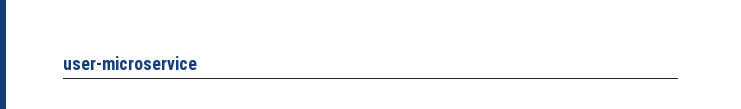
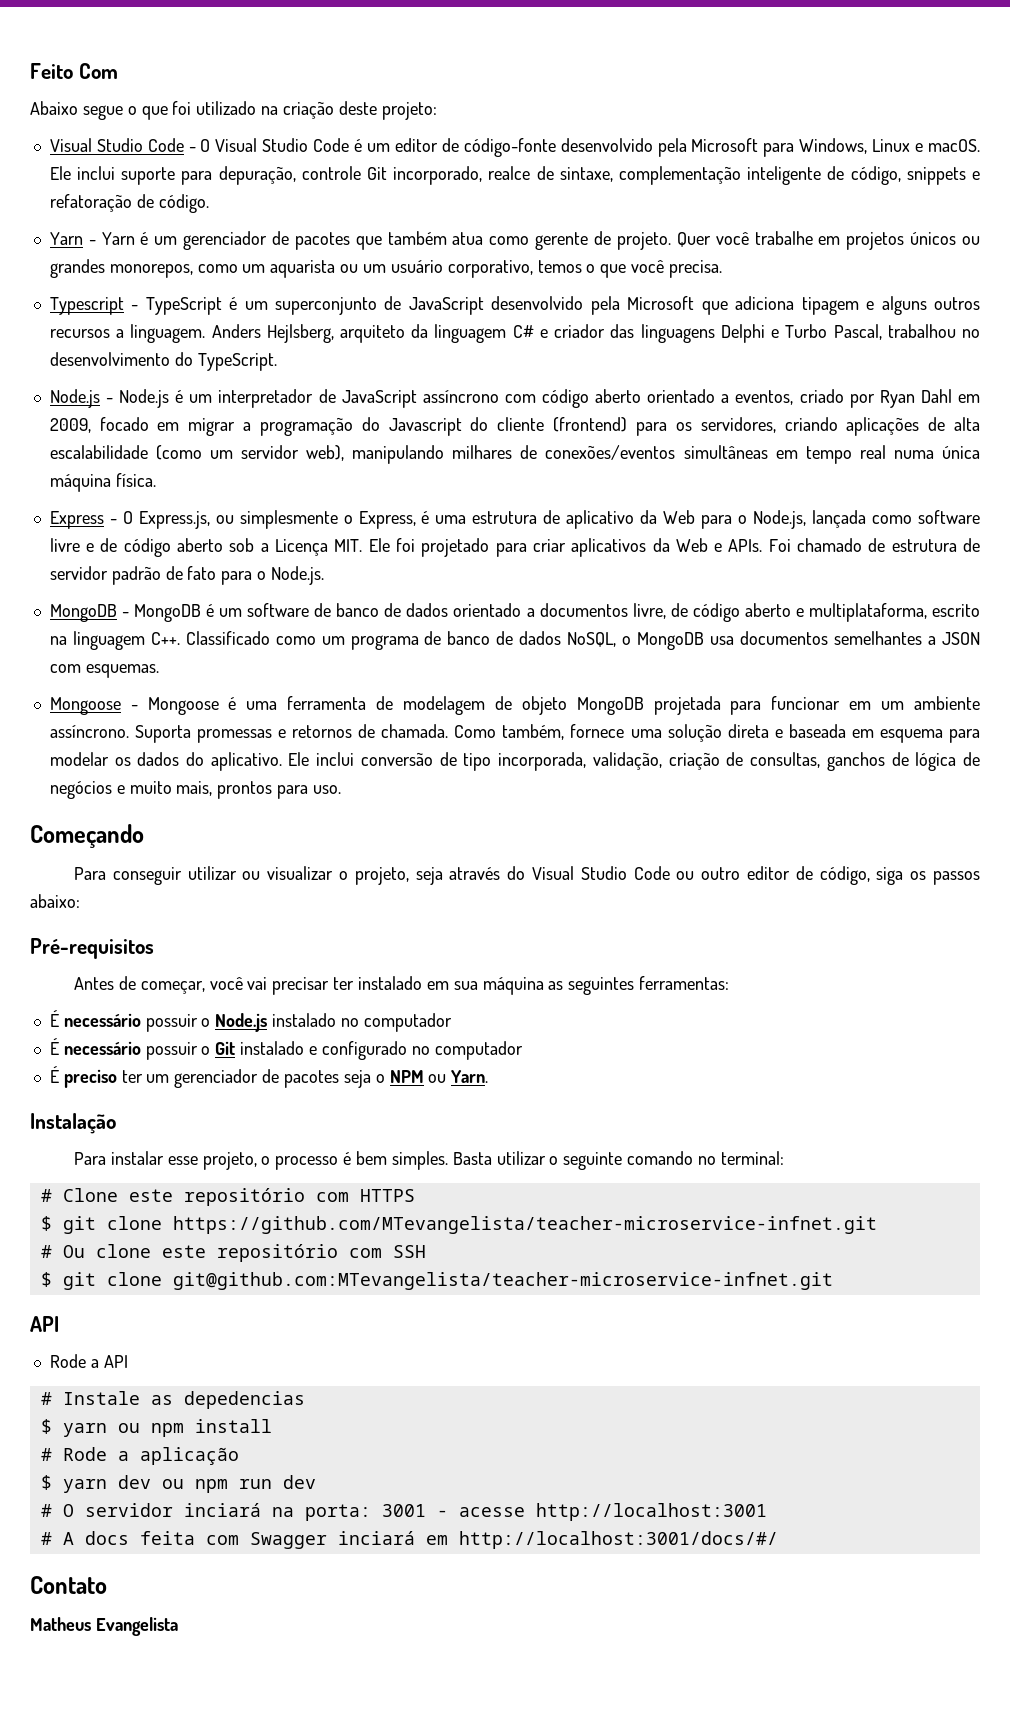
- user-microservice
+ Feito Com
+ Abaixo segue o que foi utilizado na criação deste projeto:
+ Visual Studio Code - O Visual Studio Code é um editor de código-fonte desenvolvido pela Microsoft para Windows, Linux e macOS. Ele inclui suporte para depuração, controle Git incorporado, realce de sintaxe, complementação inteligente de código, snippets e refatoração de código.
+ Yarn - Yarn é um gerenciador de pacotes que também atua como gerente de projeto. Quer você trabalhe em projetos únicos ou grandes monorepos, como um aquarista ou um usuário corporativo, temos o que você precisa.
+ Typescript - TypeScript é um superconjunto de JavaScript desenvolvido pela Microsoft que adiciona tipagem e alguns outros recursos a linguagem. Anders Hejlsberg, arquiteto da linguagem C# e criador das linguagens Delphi e Turbo Pascal, trabalhou no desenvolvimento do TypeScript.
+ Node.js - Node.js é um interpretador de JavaScript assíncrono com código aberto orientado a eventos, criado por Ryan Dahl em 2009, focado em migrar a programação do Javascript do cliente (frontend) para os servidores, criando aplicações de alta escalabilidade (como um servidor web), manipulando milhares de conexões/eventos simultâneas em tempo real numa única máquina física.
+ Express - O Express.js, ou simplesmente o Express, é uma estrutura de aplicativo da Web para o Node.js, lançada como software livre e de código aberto sob a Licença MIT. Ele foi projetado para criar aplicativos da Web e APIs. Foi chamado de estrutura de servidor padrão de fato para o Node.js.
+ MongoDB - MongoDB é um software de banco de dados orientado a documentos livre, de código aberto e multiplataforma, escrito na linguagem C++. Classificado como um programa de banco de dados NoSQL, o MongoDB usa documentos semelhantes a JSON com esquemas.
+ Mongoose - Mongoose é uma ferramenta de modelagem de objeto MongoDB projetada para funcionar em um ambiente assíncrono. Suporta promessas e retornos de chamada. Como também, fornece uma solução direta e baseada em esquema para modelar os dados do aplicativo. Ele inclui conversão de tipo incorporada, validação, criação de consultas, ganchos de lógica de negócios e muito mais, prontos para uso.
+ Começando
+ Para conseguir utilizar ou visualizar o projeto, seja através do Visual Studio Code ou outro editor de código, siga os passos abaixo:
+ Pré-requisitos
+ Antes de começar, você vai precisar ter instalado em sua máquina as seguintes ferramentas:
+ É necessário possuir o Node.js instalado no computador
+ É necessário possuir o Git instalado e configurado no computador
+ É preciso ter um gerenciador de pacotes seja o NPM ou Yarn.
+ Instalação
+ Para instalar esse projeto, o processo é bem simples. Basta utilizar o seguinte comando no terminal:
+ # Clone este repositório com HTTPS
+ $ git clone https://github.com/MTevangelista/teacher-microservice-infnet.git
+ # Ou clone este repositório com SSH
+ $ git clone git@github.com:MTevangelista/teacher-microservice-infnet.git
+ API
+ Rode a API
+ # Instale as depedencias
+ $ yarn ou npm install
+ # Rode a aplicação
+ $ yarn dev ou npm run dev
+ # O servidor inciará na porta: 3001 - acesse http://localhost:3001
+ # A docs feita com Swagger inciará em http://localhost:3001/docs/#/
+ Contato
+ Matheus Evangelista

